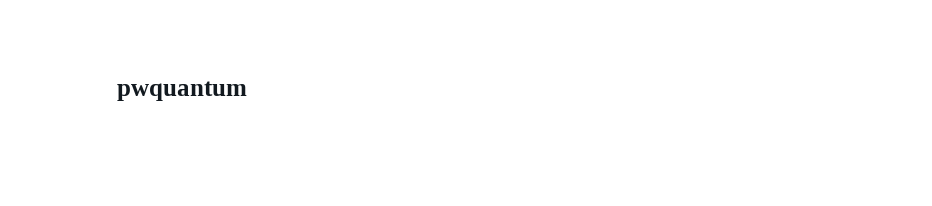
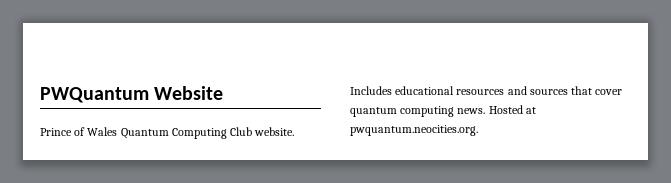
- pwquantum
+ PWQuantum Website
+ Prince of Wales Quantum Computing Club website. Includes educational resources and sources that cover quantum computing news. Hosted at pwquantum.neocities.org.

